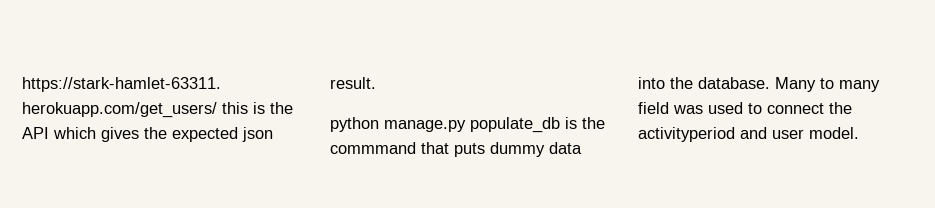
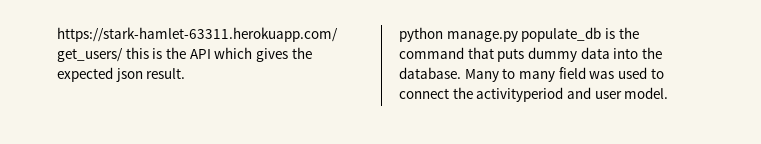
- python manage.py populate_db is the commmand that puts dummy data into the database.
+ python manage.py populate_db is the command that puts dummy data into the database.

